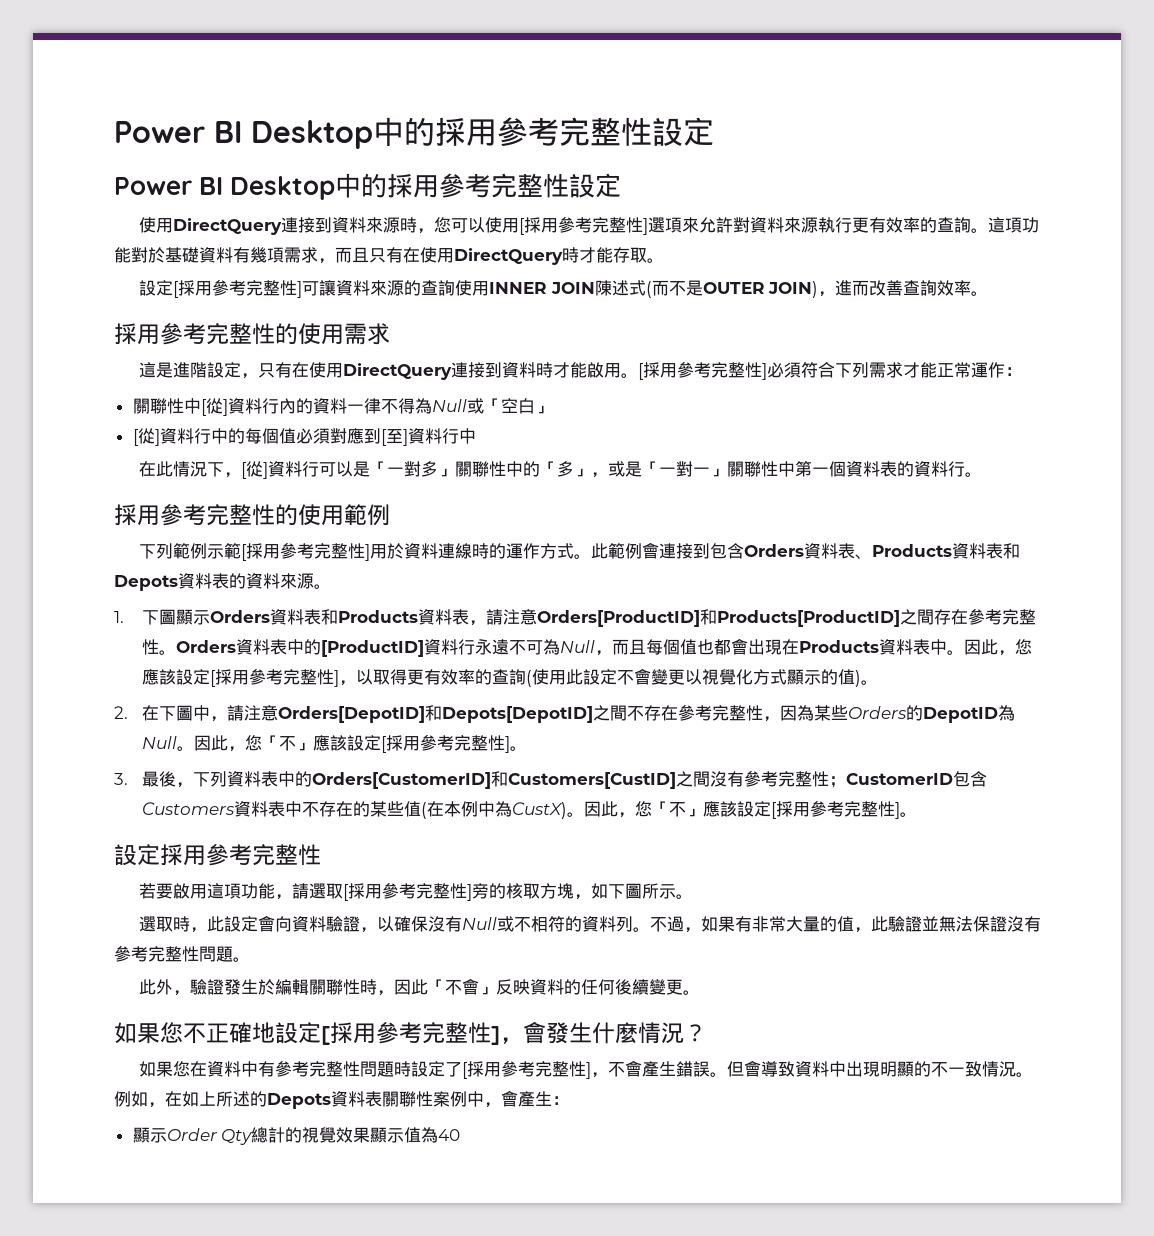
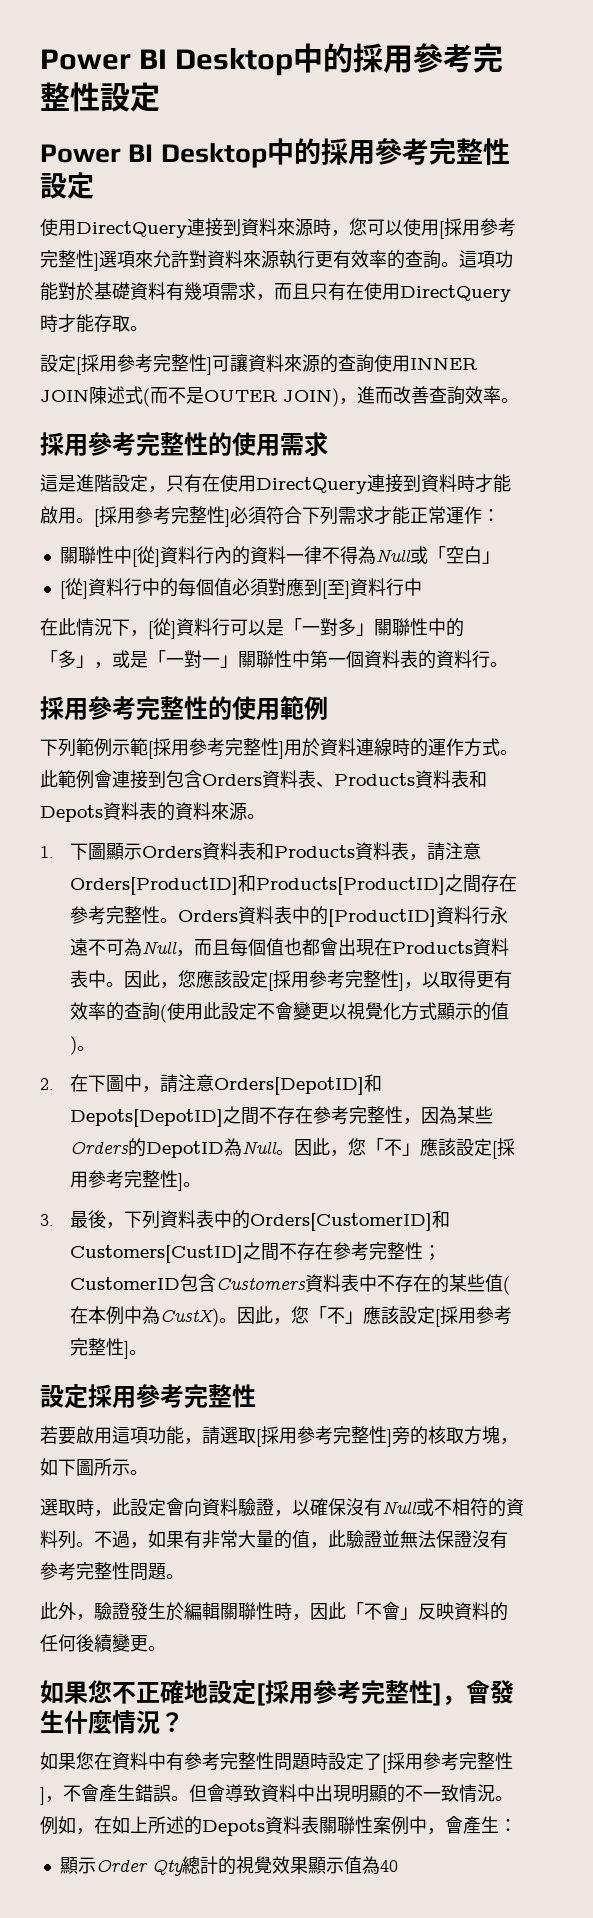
- 3.最後，下列資料表中的Orders[CustomerID]和Customers[CustID]之間沒有參考完整性；CustomerID包含Customers資料表中不存在的某些值(在本例中為CustX)。
+ 3.最後，下列資料表中的Orders[CustomerID]和Customers[CustID]之間不存在參考完整性；CustomerID包含Customers資料表中不存在的某些值(在本例中為CustX)。

